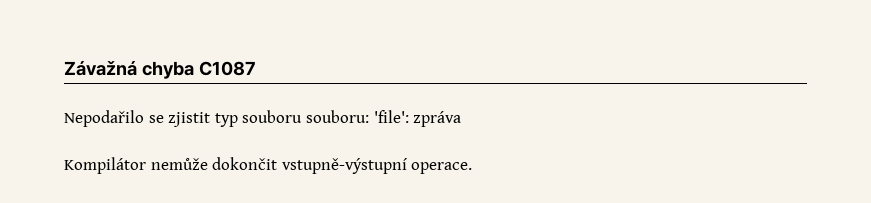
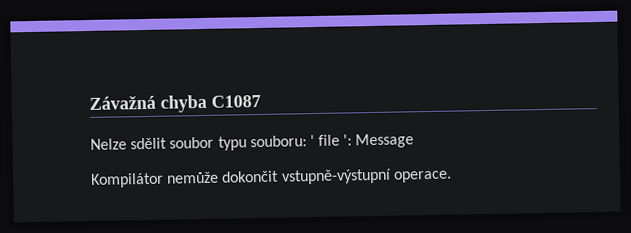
- Nepodařilo se zjistit typ souboru souboru: 'file': zpráva
+ Nelze sdělit soubor typu souboru: ' file ': Message

